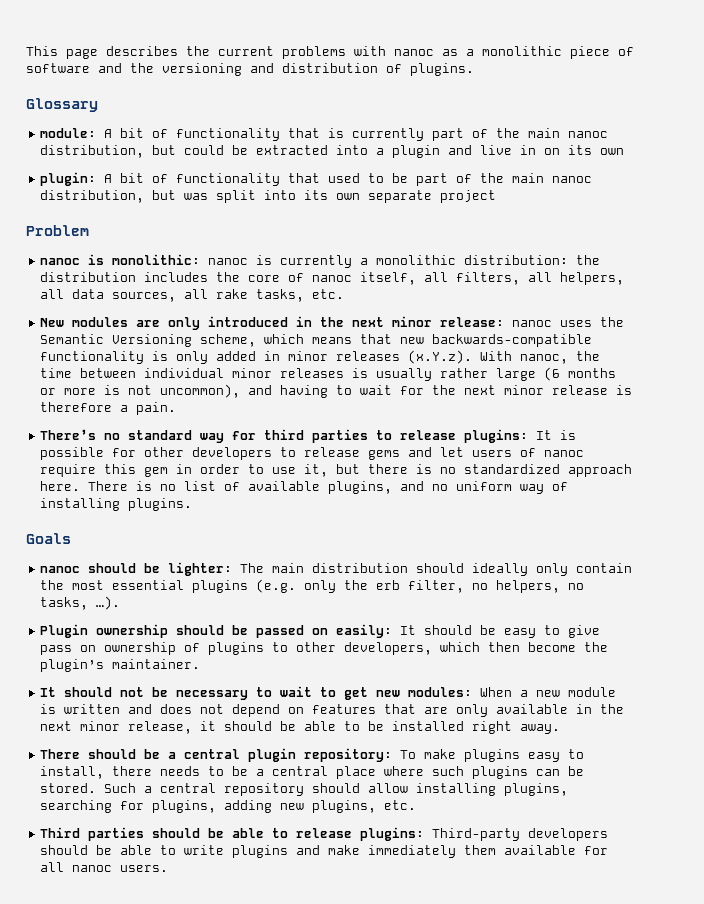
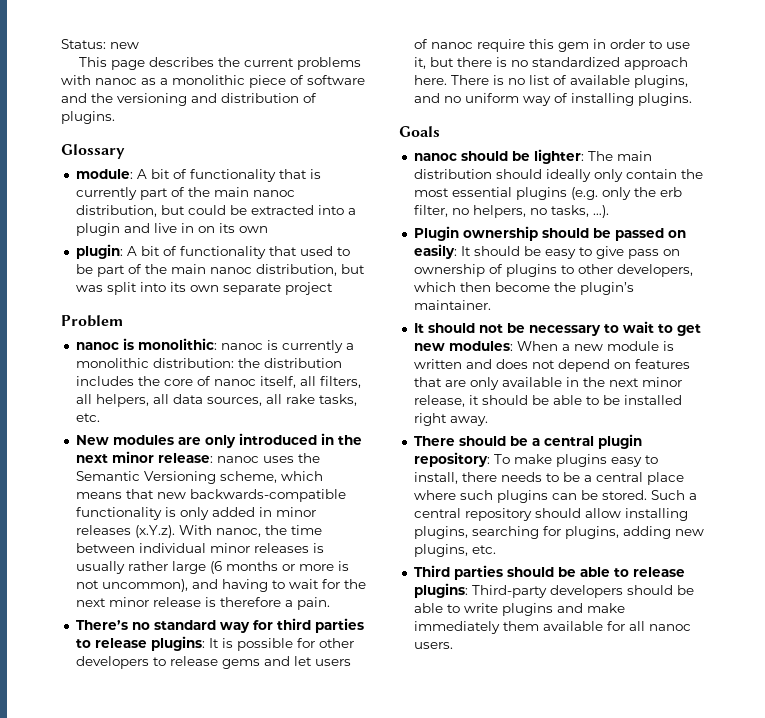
+ Status: new

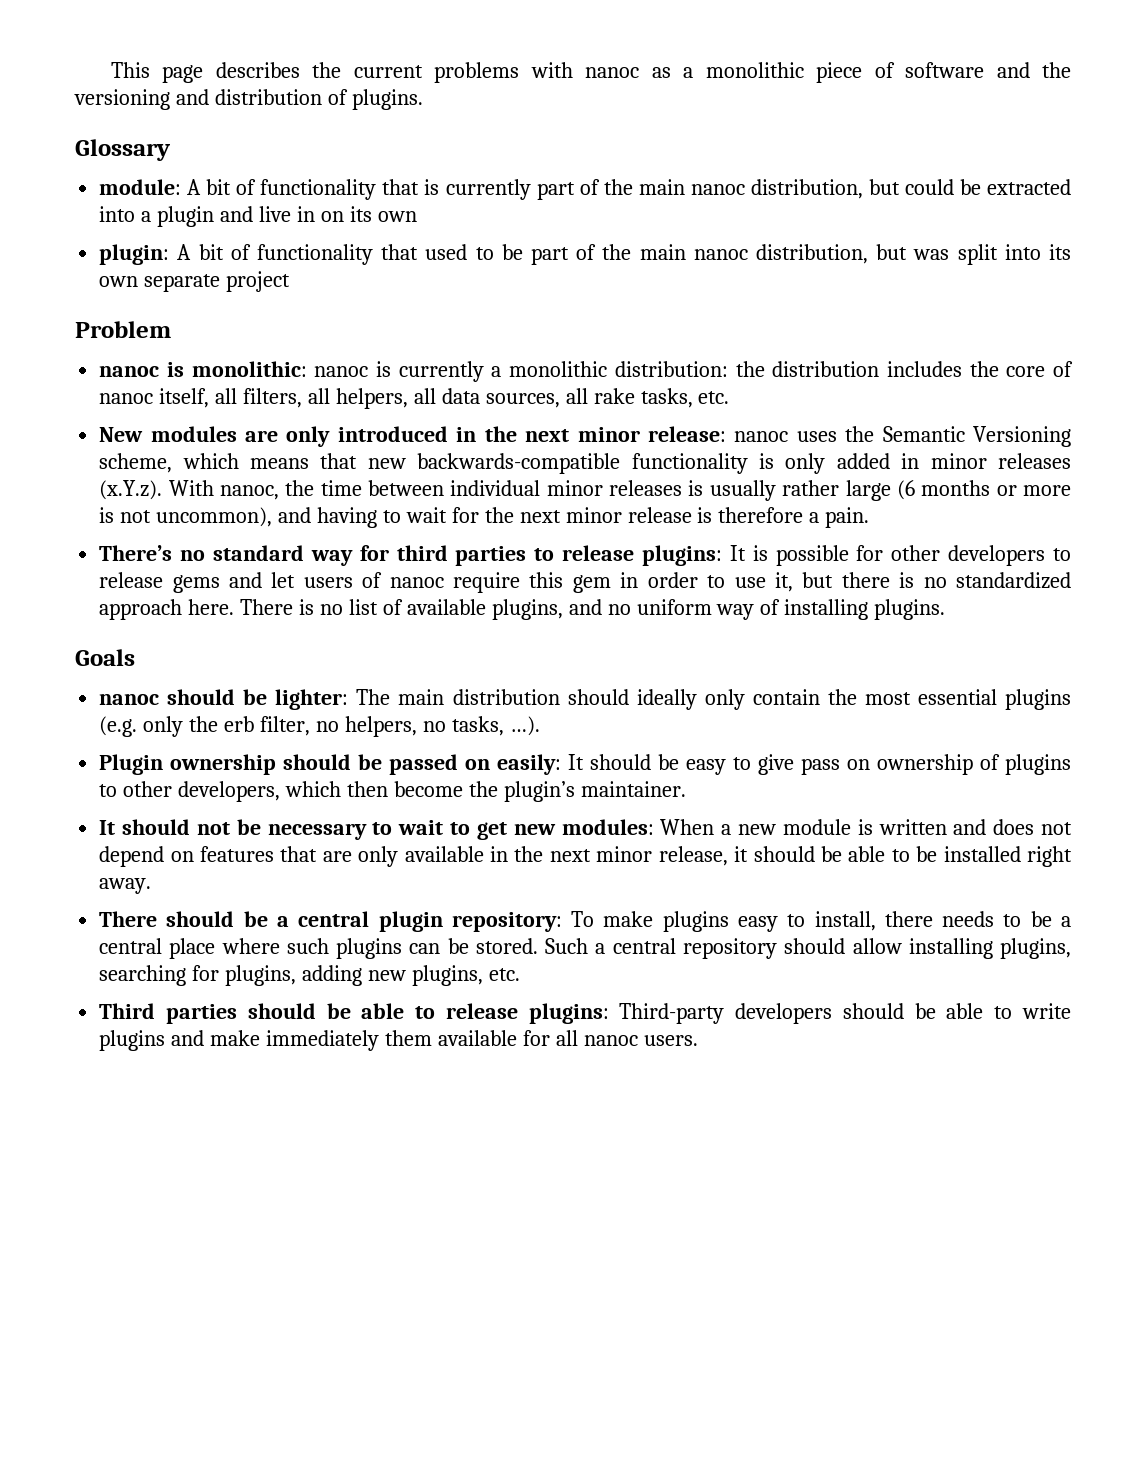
- Status: new

